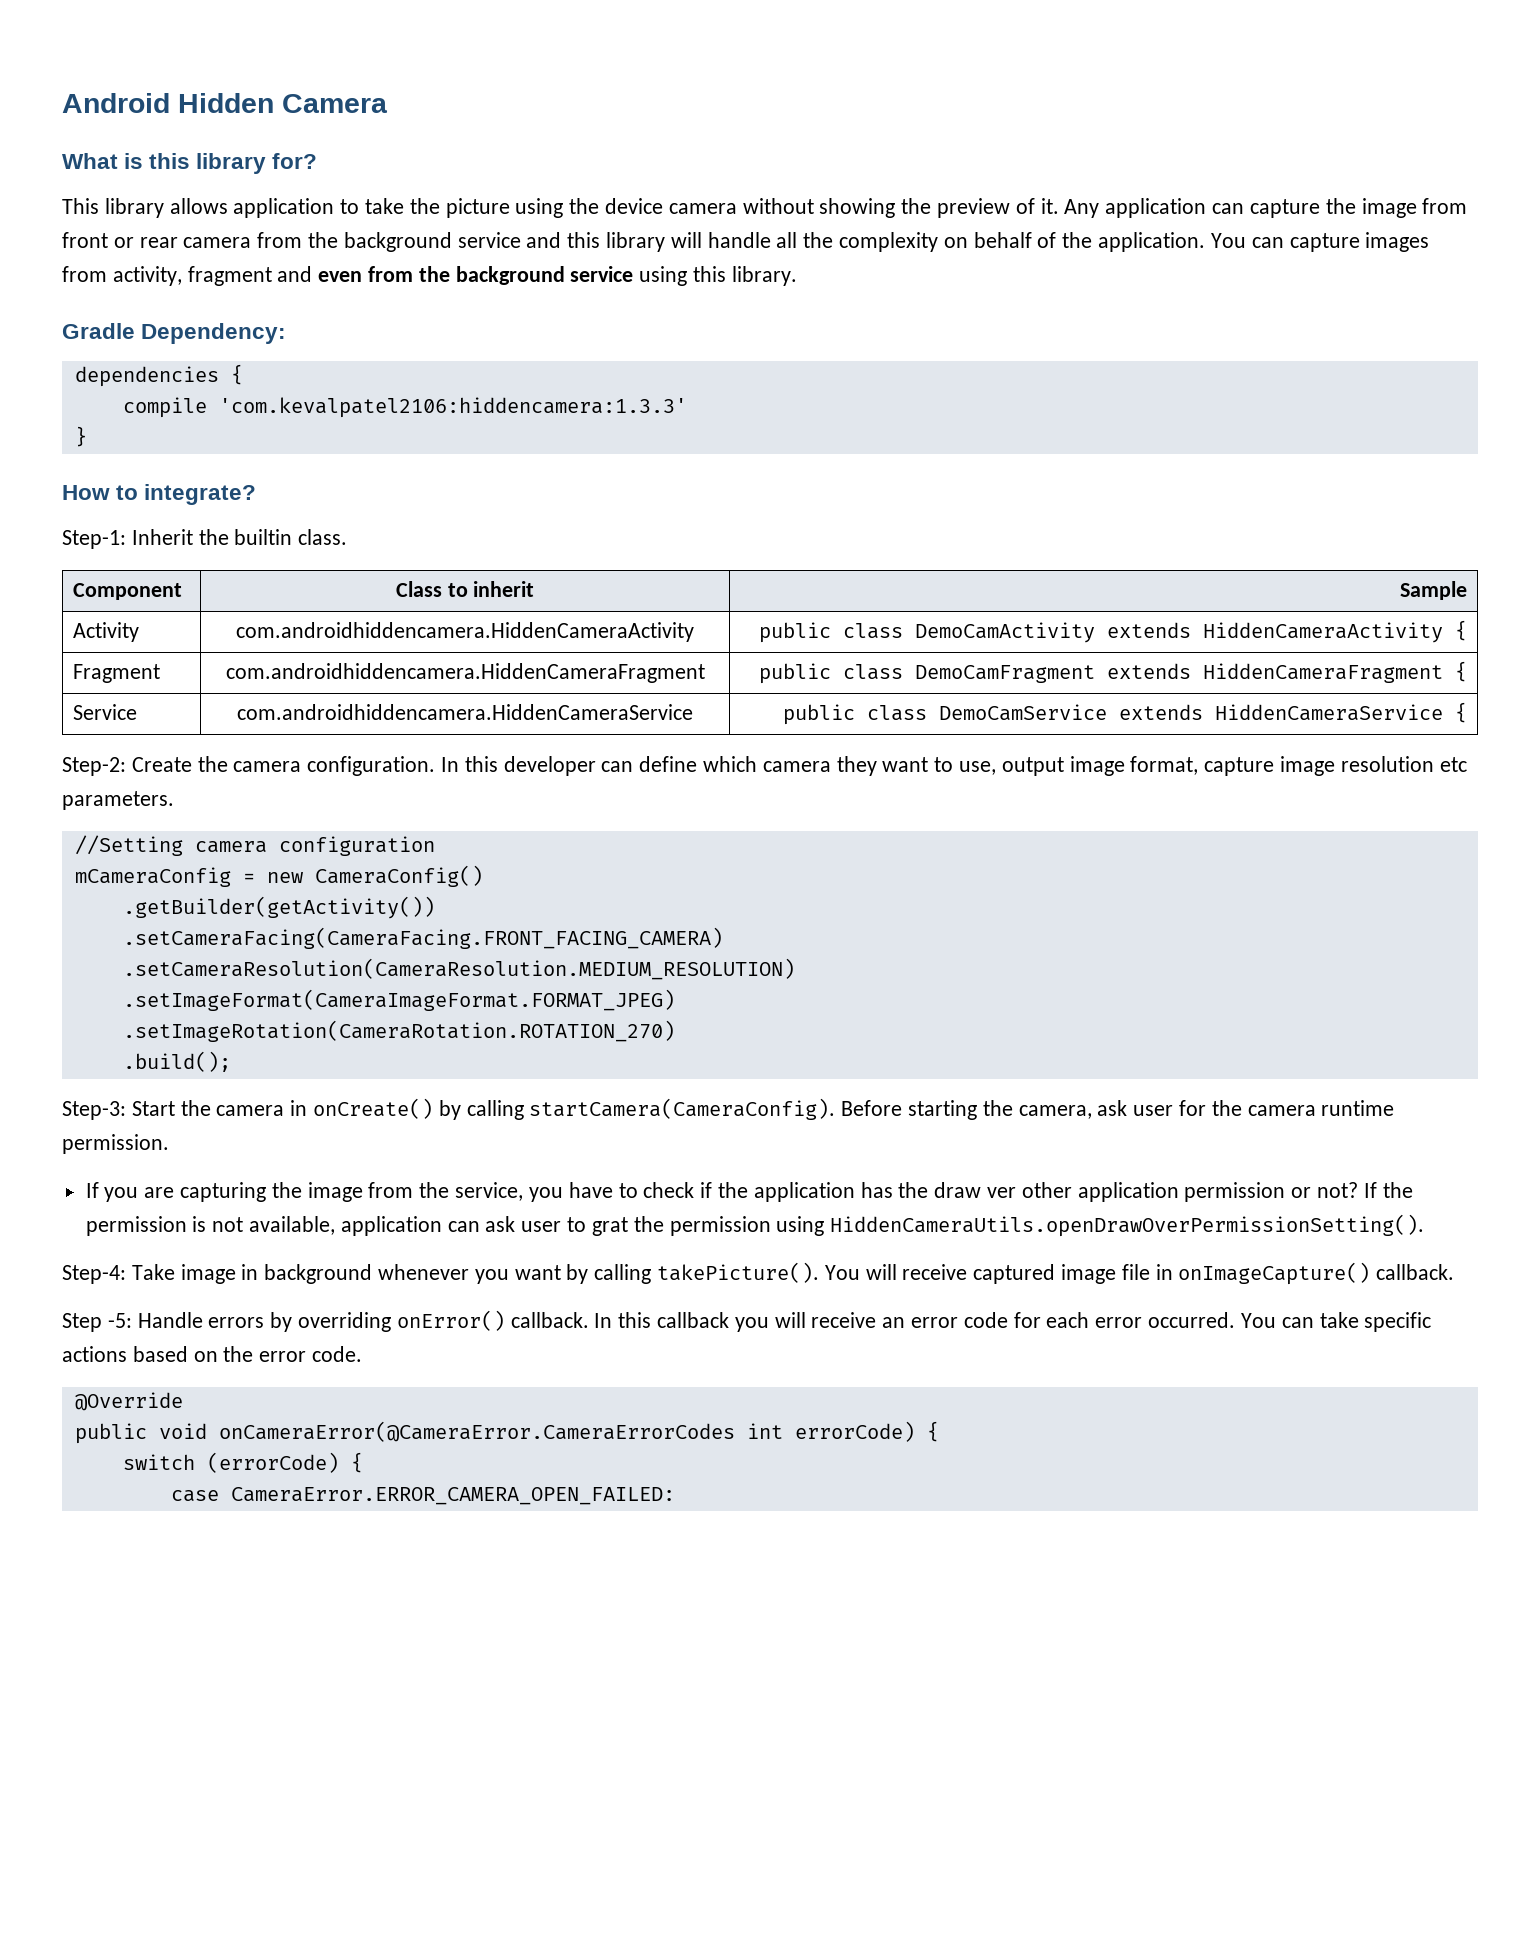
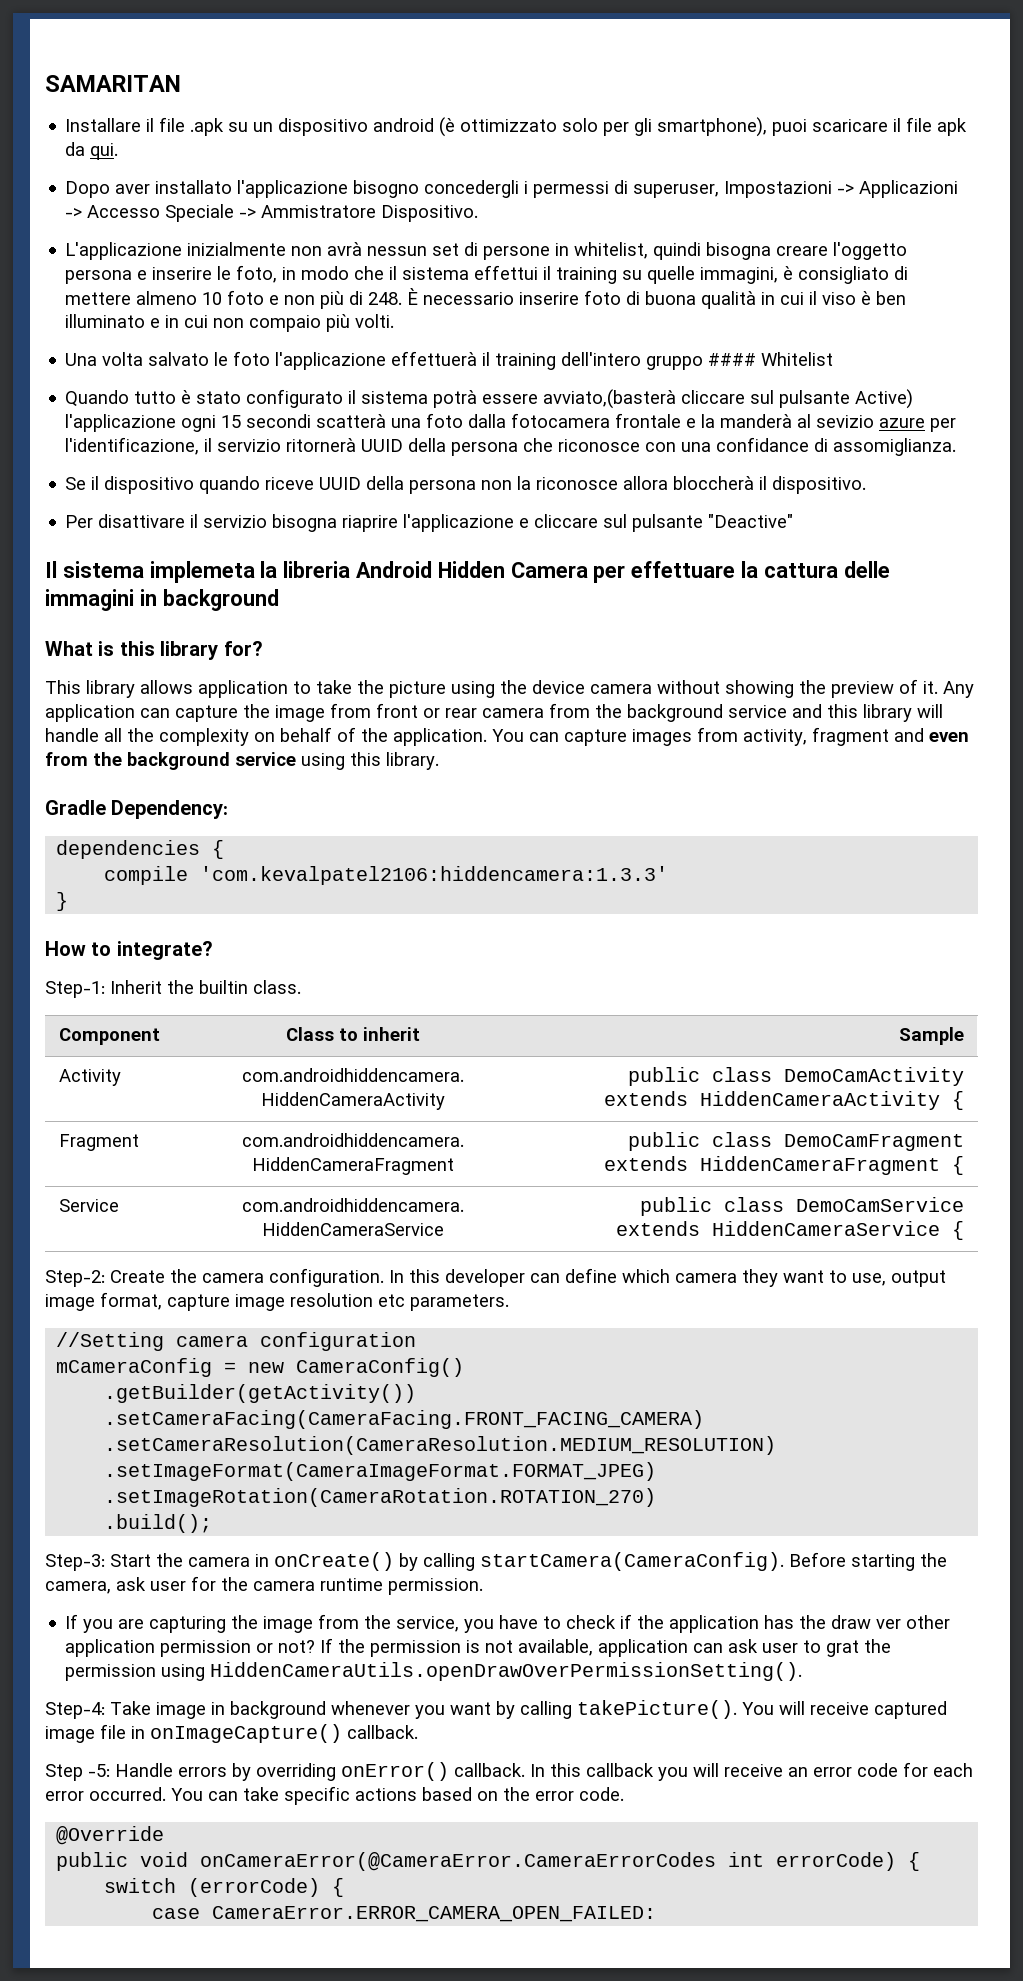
- Android Hidden Camera
+ SAMARITAN
+ Installare il file .apk su un dispositivo android (è ottimizzato solo per gli smartphone), puoi scaricare il file apk da qui.
+ Dopo aver installato l'applicazione bisogno concedergli i permessi di superuser, Impostazioni -> Applicazioni -> Accesso Speciale -> Ammistratore Dispositivo.
+ L'applicazione inizialmente non avrà nessun set di persone in whitelist, quindi bisogna creare l'oggetto persona e inserire le foto, in modo che il sistema effettui il training su quelle immagini, è consigliato di mettere almeno 10 foto e non più di 248. È necessario inserire foto di buona qualità in cui il viso è ben illuminato e in cui non compaio più volti.
+ Una volta salvato le foto l'applicazione effettuerà il training dell'intero gruppo #### Whitelist
+ Quando tutto è stato configurato il sistema potrà essere avviato,(basterà cliccare sul pulsante Active) l'applicazione ogni 15 secondi scatterà una foto dalla fotocamera frontale e la manderà al sevizio azure per l'identificazione, il servizio ritornerà UUID della persona che riconosce con una confidance di assomiglianza.
+ Se il dispositivo quando riceve UUID della persona non la riconosce allora bloccherà il dispositivo.
+ Per disattivare il servizio bisogna riaprire l'applicazione e cliccare sul pulsante "Deactive"
+ Il sistema implemeta la libreria Android Hidden Camera per effettuare la cattura delle immagini in background

